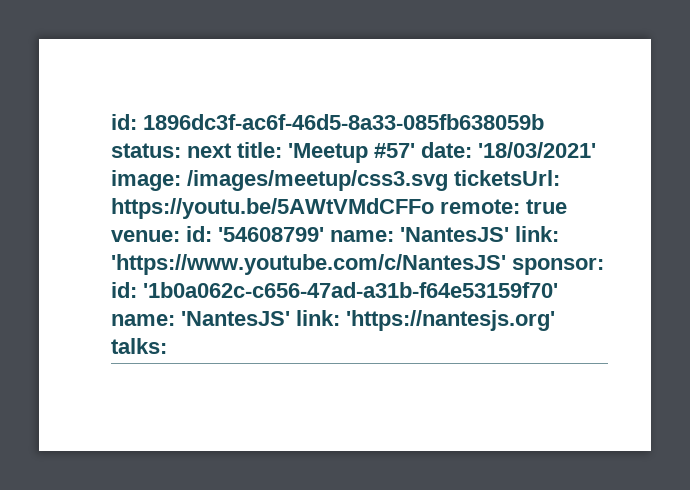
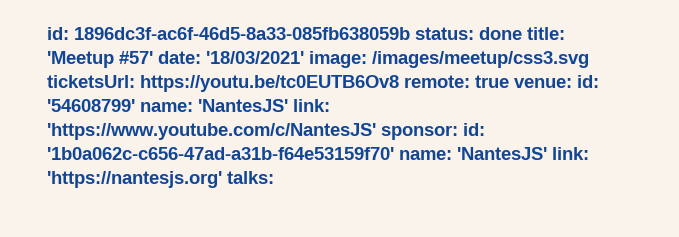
- id: 1896dc3f-ac6f-46d5-8a33-085fb638059b status: next title: 'Meetup #57' date: '18/03/2021' image: /images/meetup/css3.svg ticketsUrl: https://youtu.be/5AWtVMdCFFo remote: true venue: id: '54608799' name: 'NantesJS' link: 'https://www.youtube.com/c/NantesJS' sponsor: id: '1b0a062c-c656-47ad-a31b-f64e53159f70' name: 'NantesJS' link: 'https://nantesjs.org' talks:
+ id: 1896dc3f-ac6f-46d5-8a33-085fb638059b status: done title: 'Meetup #57' date: '18/03/2021' image: /images/meetup/css3.svg ticketsUrl: https://youtu.be/tc0EUTB6Ov8 remote: true venue: id: '54608799' name: 'NantesJS' link: 'https://www.youtube.com/c/NantesJS' sponsor: id: '1b0a062c-c656-47ad-a31b-f64e53159f70' name: 'NantesJS' link: 'https://nantesjs.org' talks:

